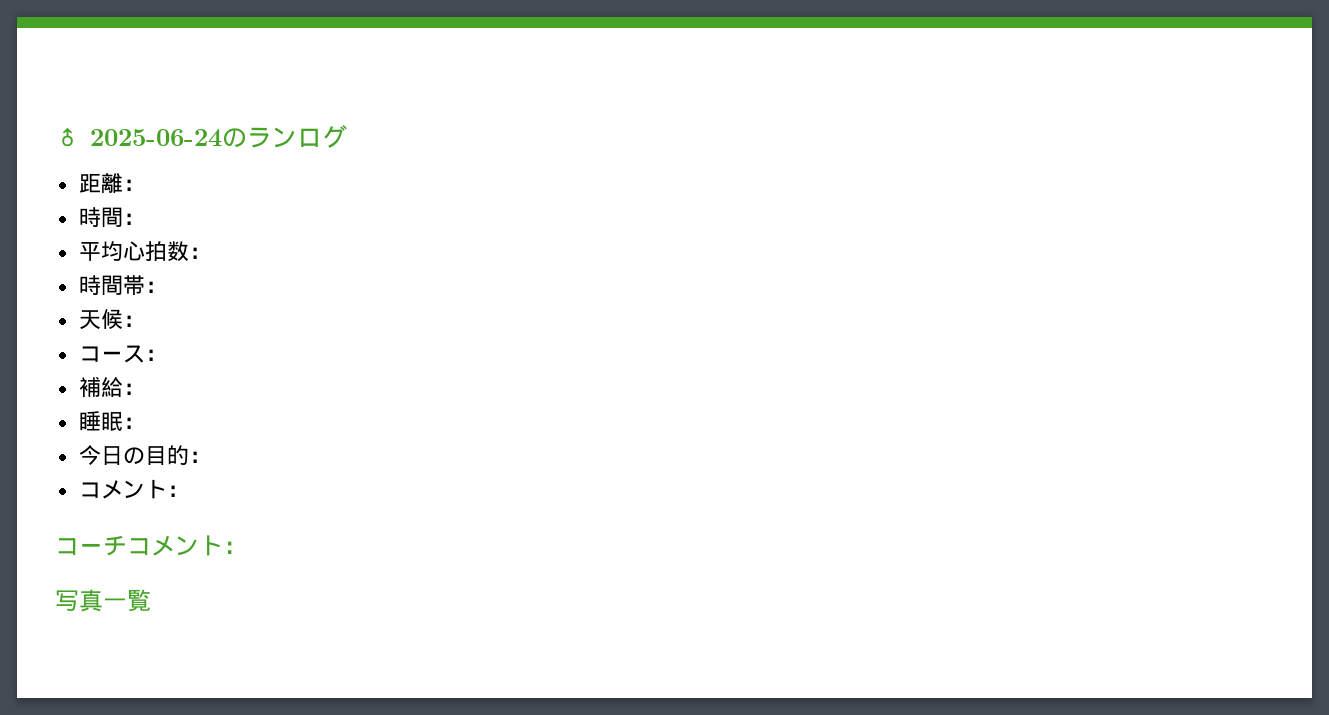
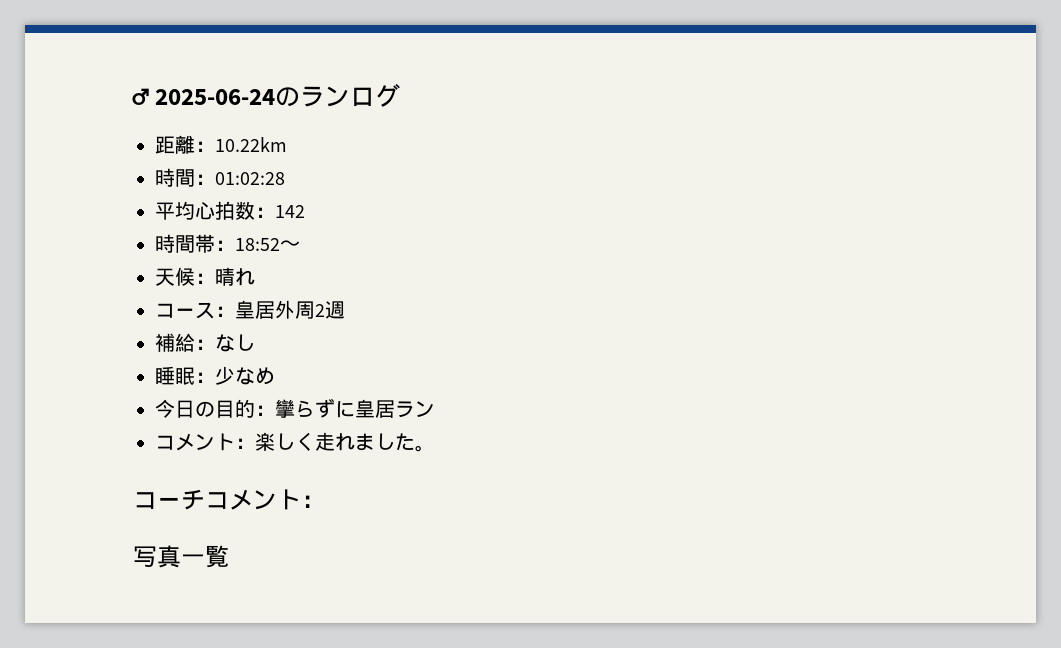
- 距離：
+ 距離：10.22km
- 時間：
+ 時間：01:02:28
- 平均心拍数：
+ 平均心拍数：142
- 時間帯：
+ 時間帯：18:52〜
- 天候：
+ 天候：晴れ
- コース：
+ コース：皇居外周2週
- 補給：
+ 補給：なし
- 睡眠：
+ 睡眠：少なめ
- 今日の目的：
- コメント：
+ 今日の目的：攣らずに皇居ラン
+ コメント：楽しく走れました。

